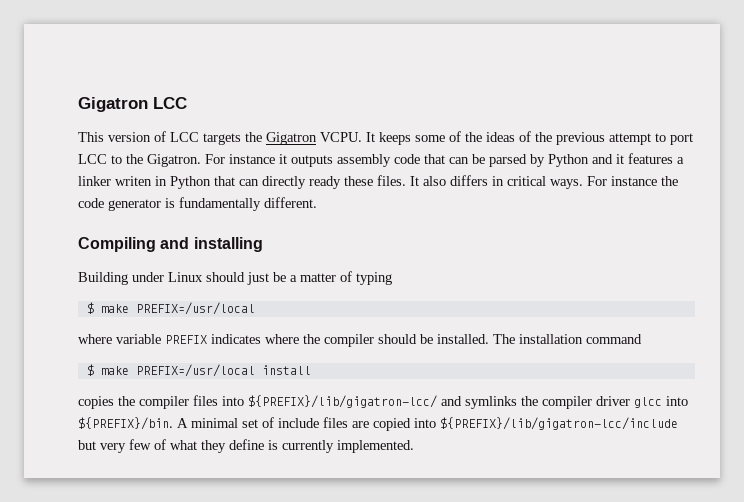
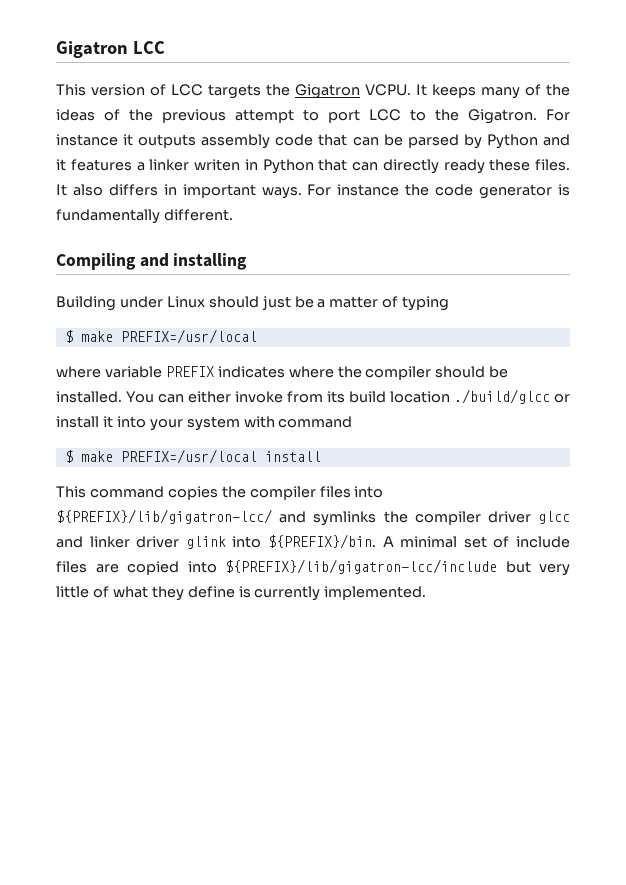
- It keeps some of the ideas of the previous attempt to port LCC to the Gigatron.
+ It keeps many of the ideas of the previous attempt to port LCC to the Gigatron.
- It also differs in critical ways.
+ It also differs in important ways.
- The installation command
+ You can either invoke from its build location ./build/glcc or install it into your system with command
- copies the compiler files into ${PREFIX}/lib/gigatron-lcc/ and symlinks the compiler driver glcc into ${PREFIX}/bin.
+ This command copies the compiler files into ${PREFIX}/lib/gigatron-lcc/ and symlinks the compiler driver glcc and linker driver glink into ${PREFIX}/bin.
- A minimal set of include files are copied into ${PREFIX}/lib/gigatron-lcc/include but very few of what they define is currently implemented.
+ A minimal set of include files are copied into ${PREFIX}/lib/gigatron-lcc/include but very little of what they define is currently implemented.

